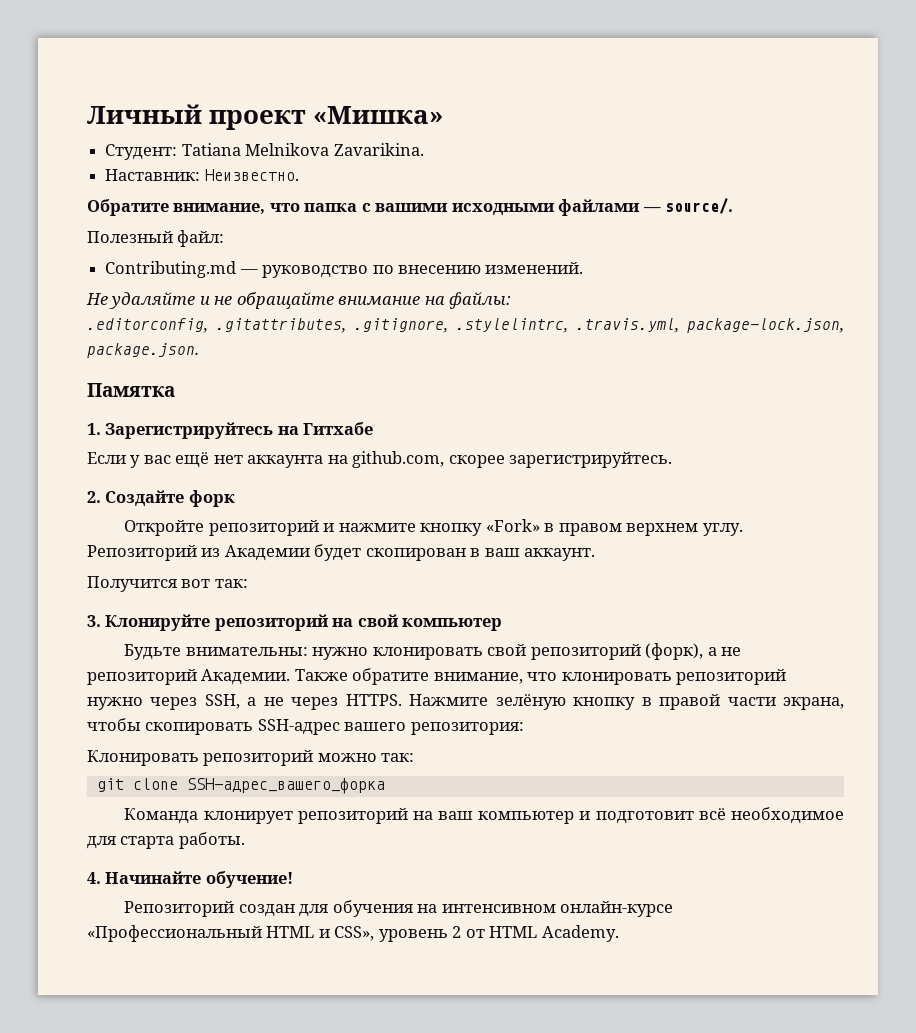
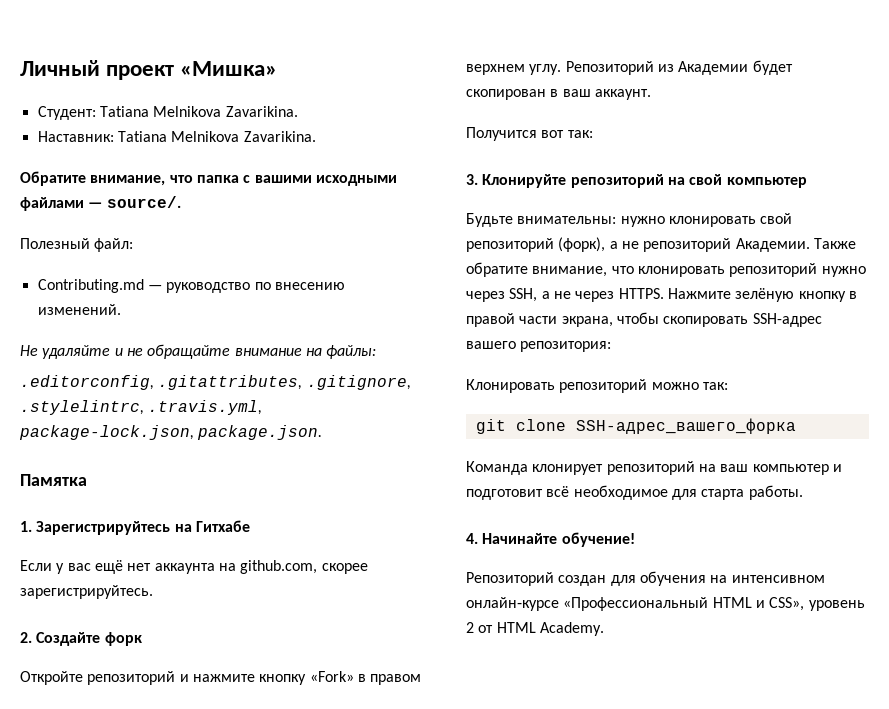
- Наставник: Неизвестно.
+ Наставник: Tatiana Melnikova Zavarikina.

